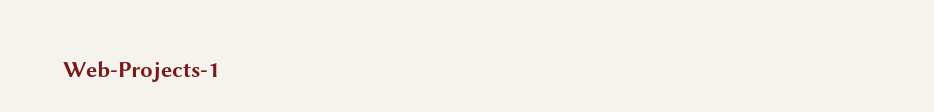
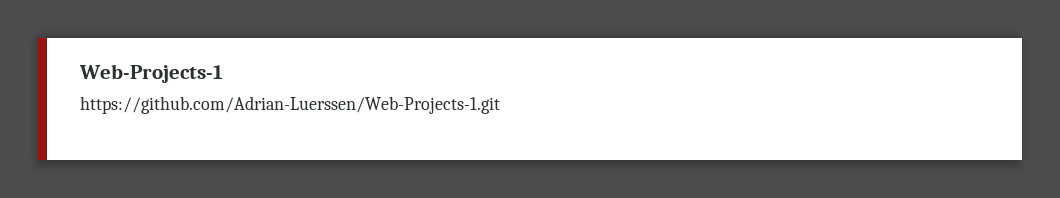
+ https://github.com/Adrian-Luerssen/Web-Projects-1.git

